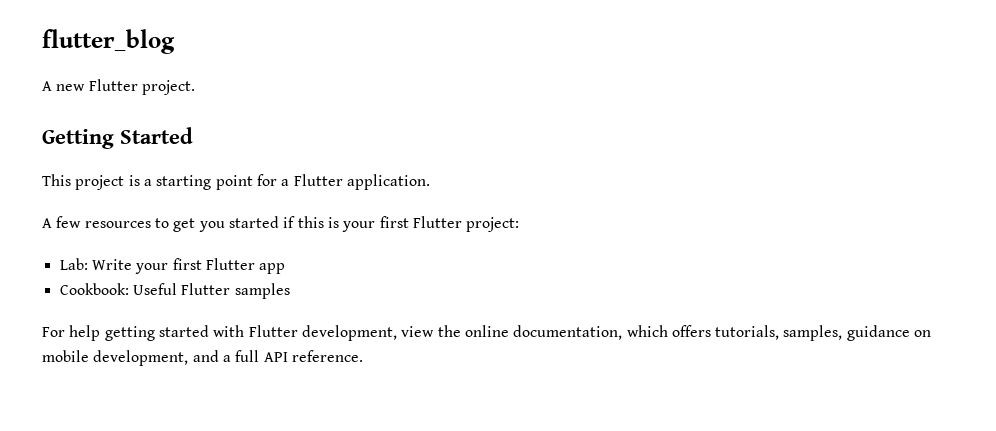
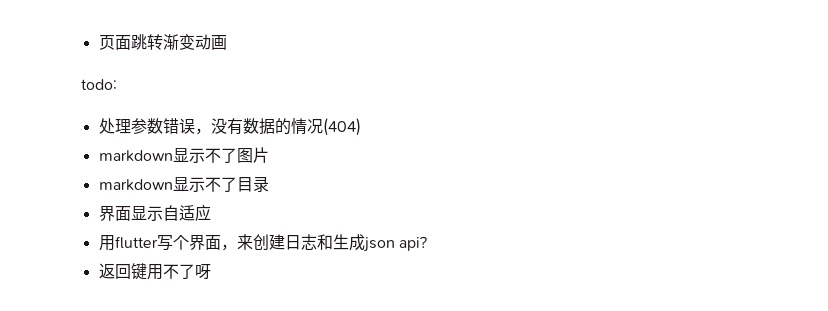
- flutter_blog
- A new Flutter project.
- Getting Started
- This project is a starting point for a Flutter application.
- A few resources to get you started if this is your first Flutter project:
- Lab: Write your first Flutter app
- Cookbook: Useful Flutter samples
- For help getting started with Flutter development, view the online documentation, which offers tutorials, samples, guidance on mobile development, and a full API reference.
+ 页面跳转渐变动画
+ todo:
+ 处理参数错误，没有数据的情况(404)
+ markdown显示不了图片
+ markdown显示不了目录
+ 界面显示自适应
+ 用flutter写个界面，来创建日志和生成json api?
+ 返回键用不了呀

